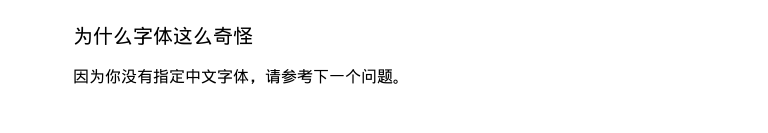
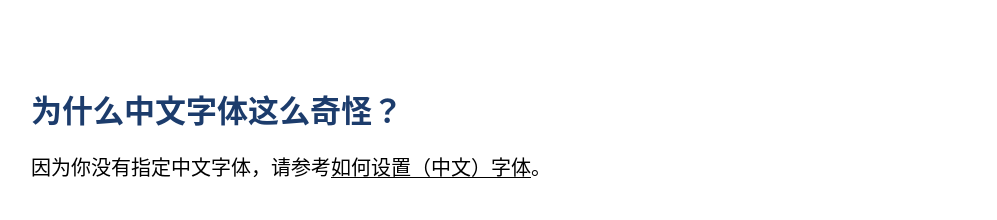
- 为什么字体这么奇怪
+ 为什么中文字体这么奇怪？
- 因为你没有指定中文字体，请参考下一个问题。
+ 因为你没有指定中文字体，请参考如何设置（中文）字体。

